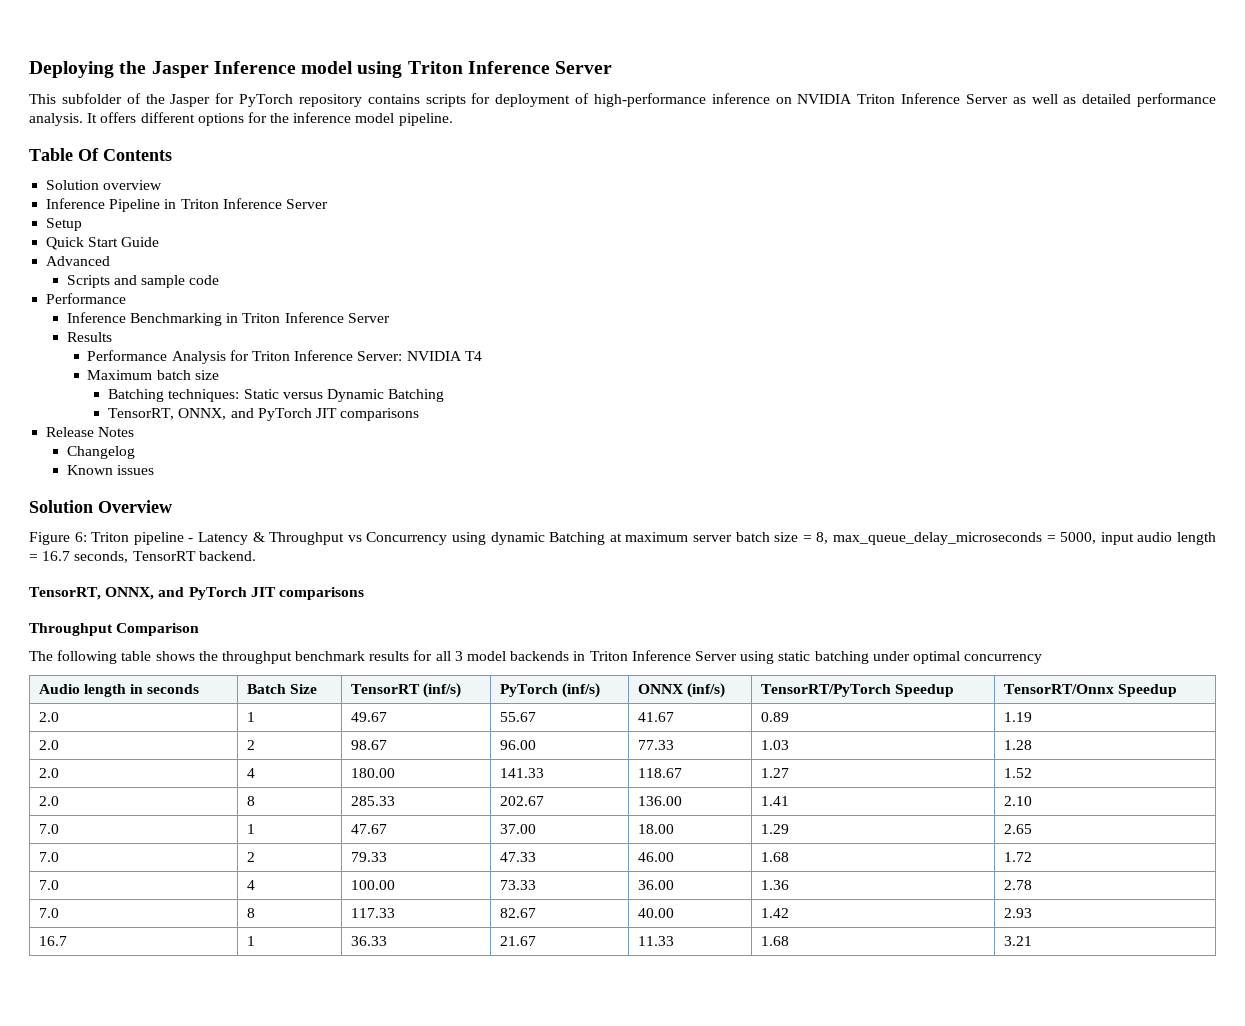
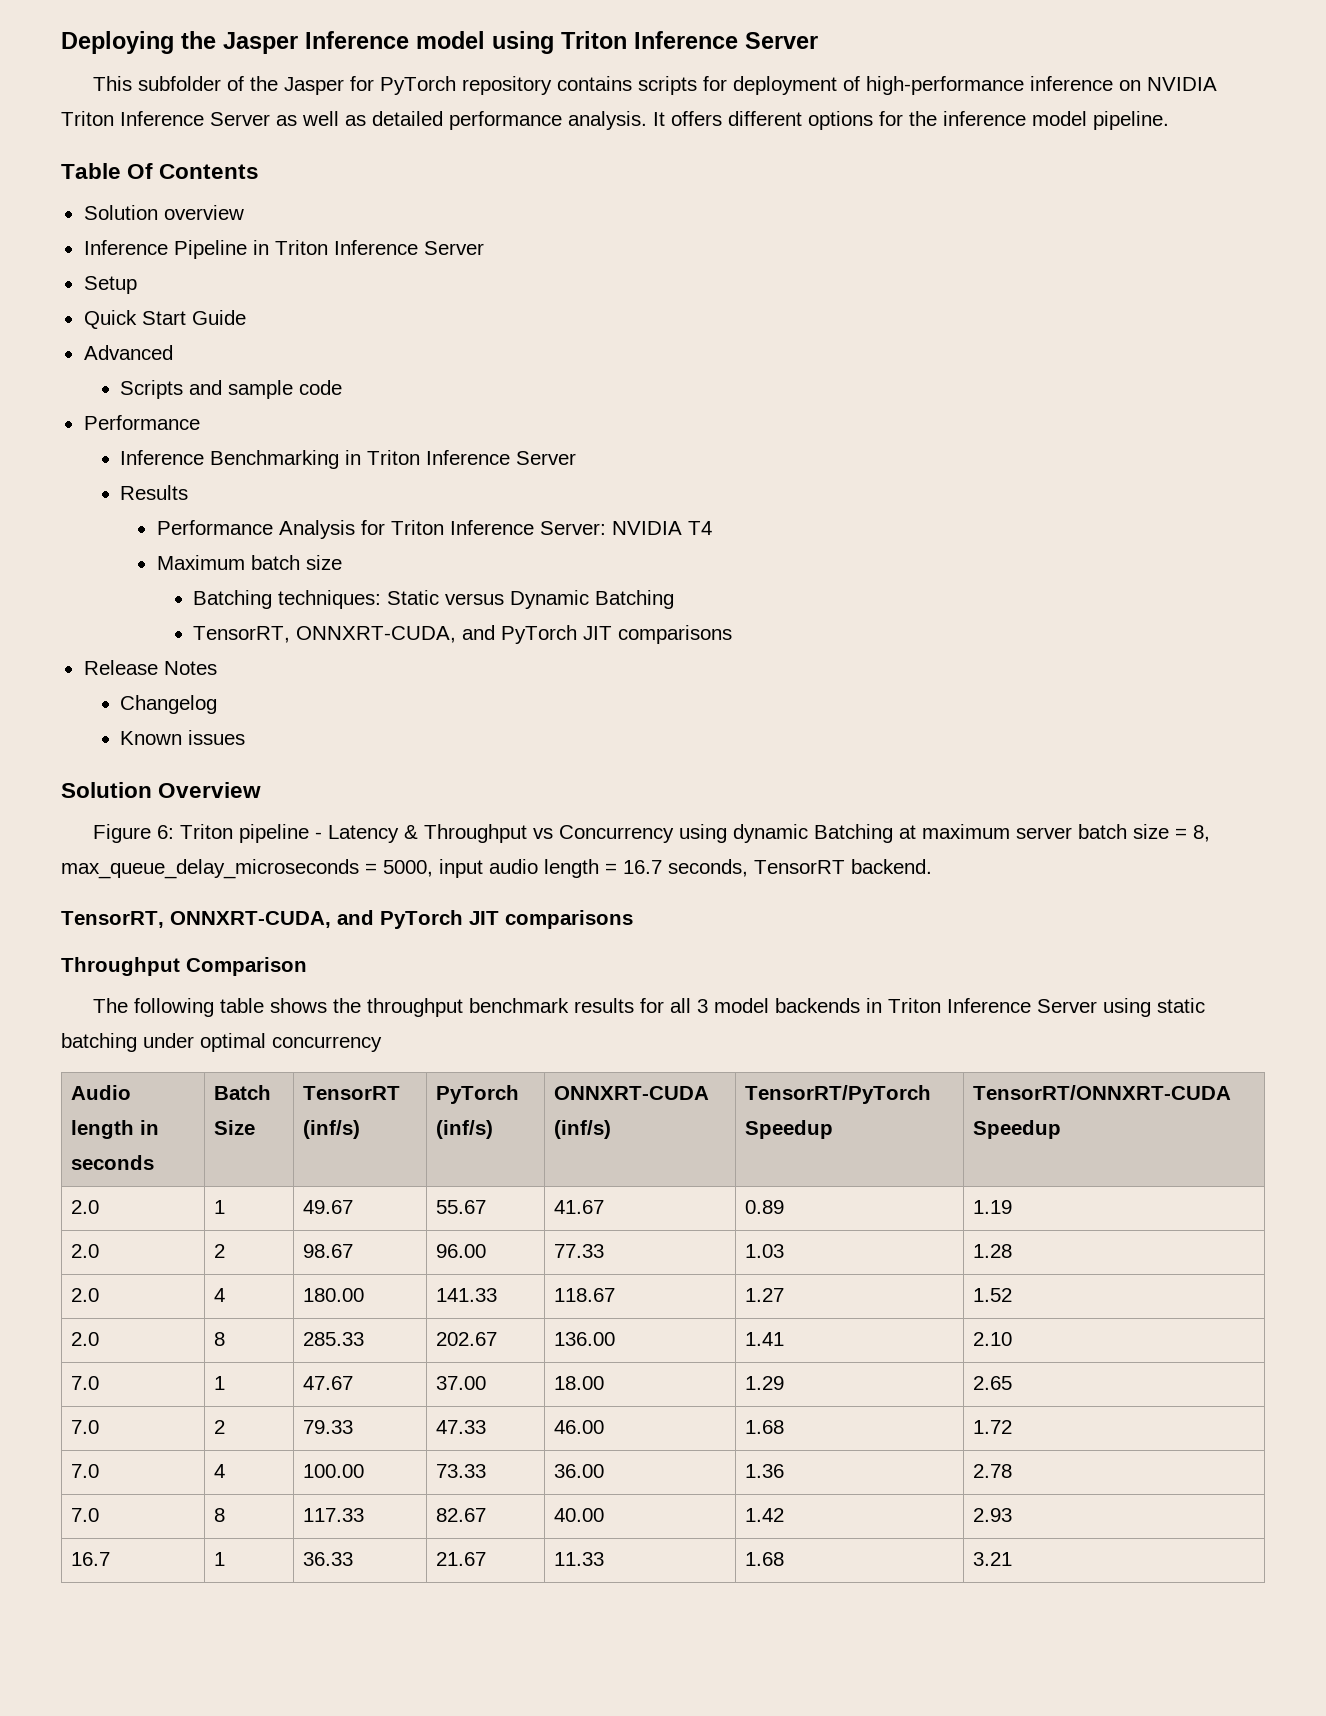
  Batching techniques: Static versus Dynamic Batching
- TensorRT, ONNX, and PyTorch JIT comparisons
+ TensorRT, ONNXRT-CUDA, and PyTorch JIT comparisons
  Figure 6: Triton pipeline - Latency & Throughput vs Concurrency using dynamic Batching at maximum server batch size = 8, max_queue_delay_microseconds = 5000, input audio length = 16.7 seconds, TensorRT backend.
- TensorRT, ONNX, and PyTorch JIT comparisons
+ TensorRT, ONNXRT-CUDA, and PyTorch JIT comparisons
- Audio length in seconds | Batch Size | TensorRT (inf/s) | PyTorch (inf/s) | ONNX (inf/s) | TensorRT/PyTorch Speedup | TensorRT/Onnx Speedup
+ Audio length in seconds | Batch Size | TensorRT (inf/s) | PyTorch (inf/s) | ONNXRT-CUDA (inf/s) | TensorRT/PyTorch Speedup | TensorRT/ONNXRT-CUDA Speedup

